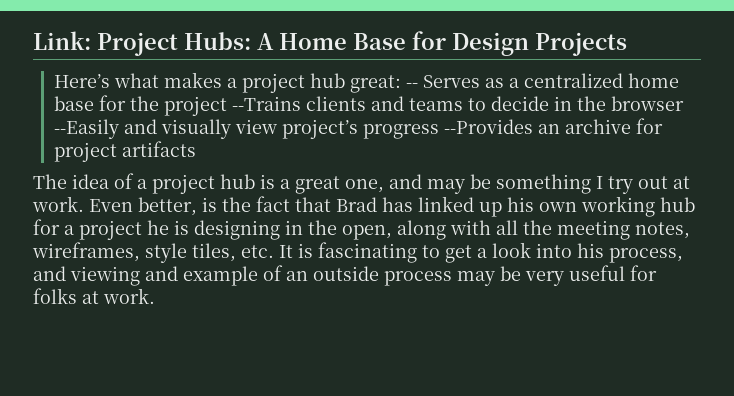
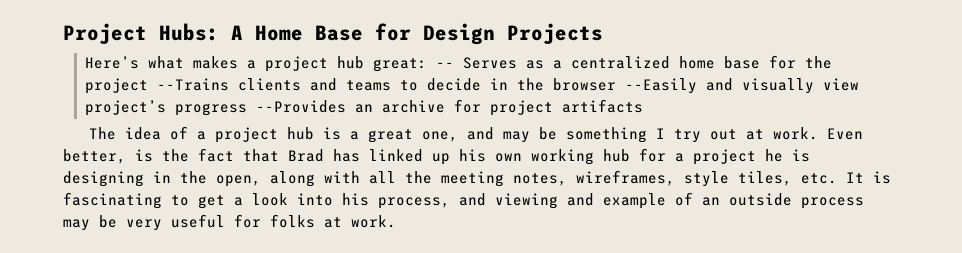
- Link: Project Hubs: A Home Base for Design Projects
+ Project Hubs: A Home Base for Design Projects

